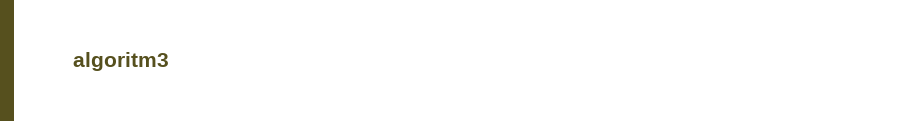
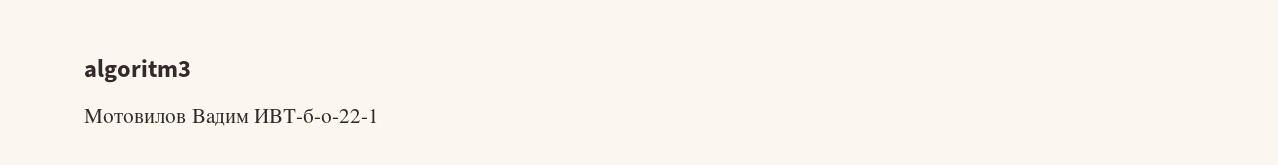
+ Мотовилов Вадим ИВТ-б-о-22-1

